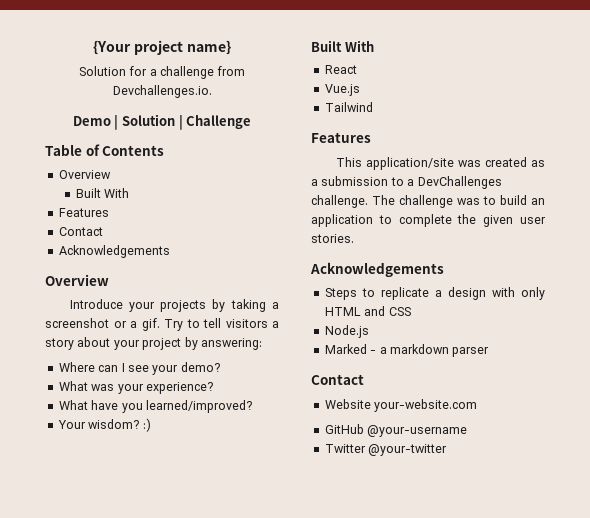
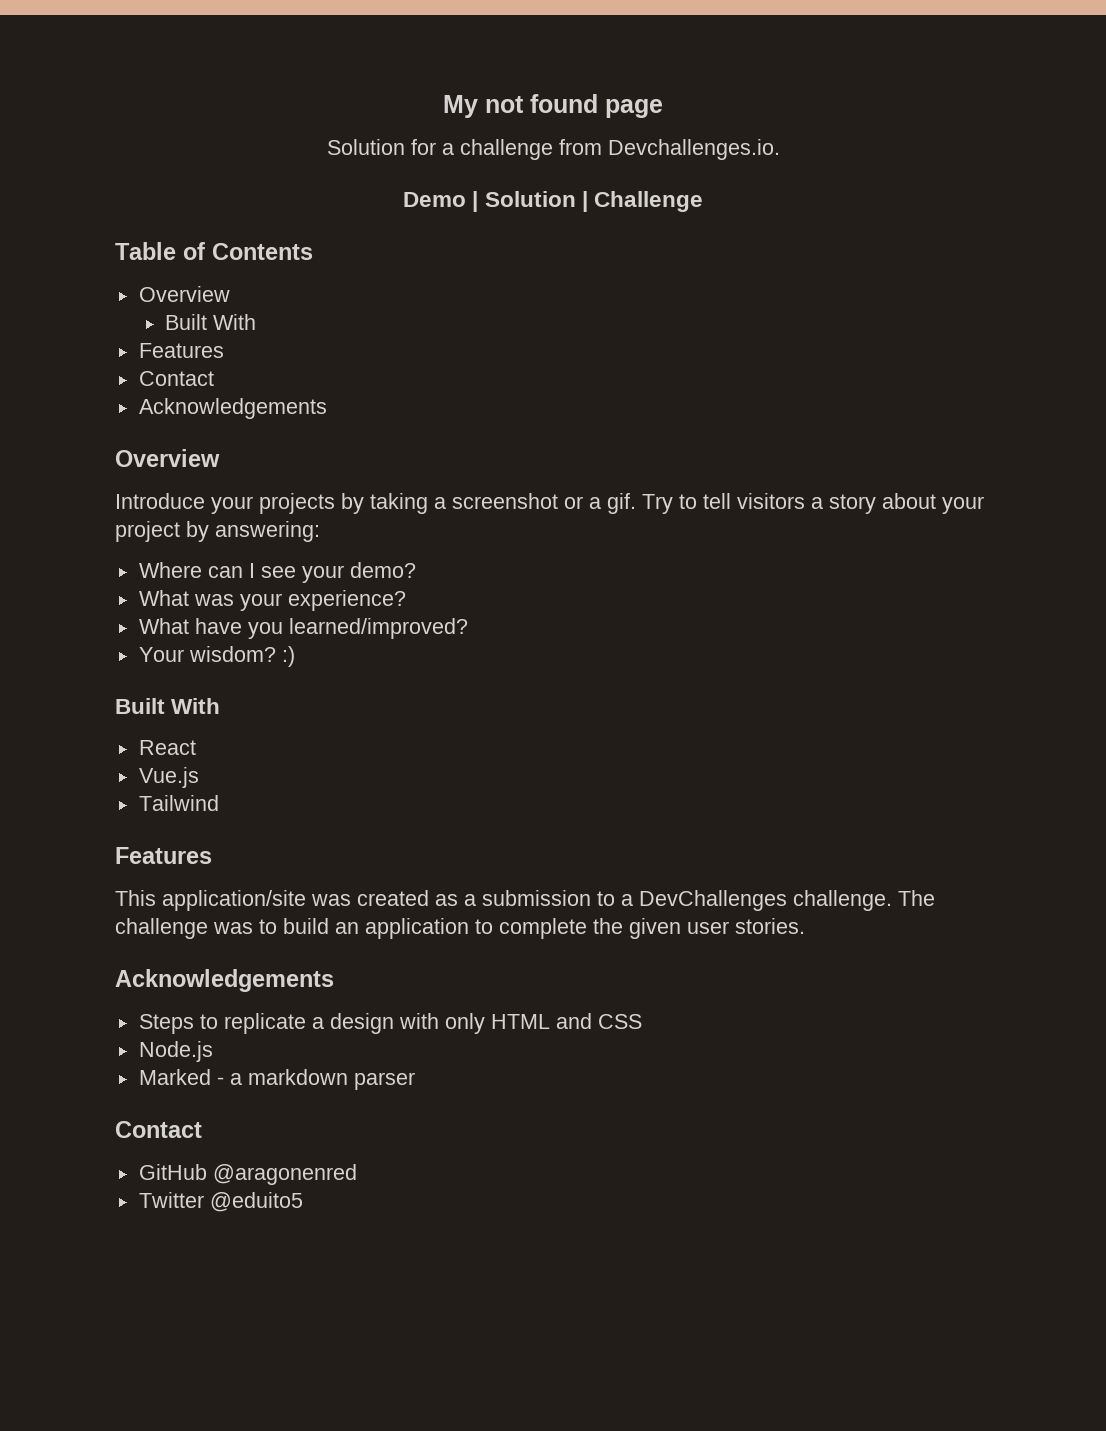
- {Your project name}
+ My not found page
- Website your-website.com
- GitHub @your-username
+ GitHub @aragonenred
- Twitter @your-twitter
+ Twitter @eduito5

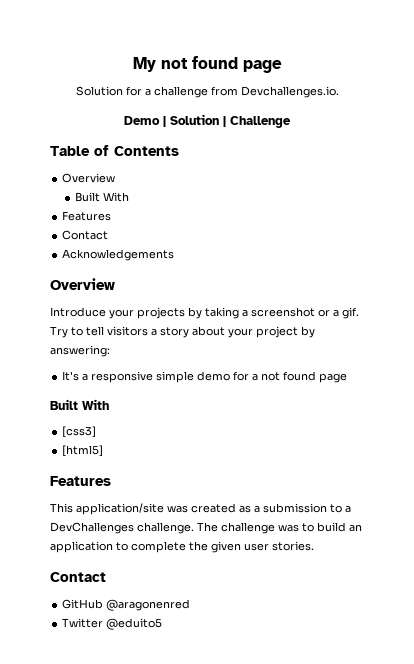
- Where can I see your demo?
- What was your experience?
- What have you learned/improved?
- Your wisdom? :)
+ It's a responsive simple demo for a not found page
  Built With
- React
- Vue.js
- Tailwind
+ [css3]
+ [html5]
  The challenge was to build an application to complete the given user stories.
- Acknowledgements
- Steps to replicate a design with only HTML and CSS
- Node.js
- Marked - a markdown parser

